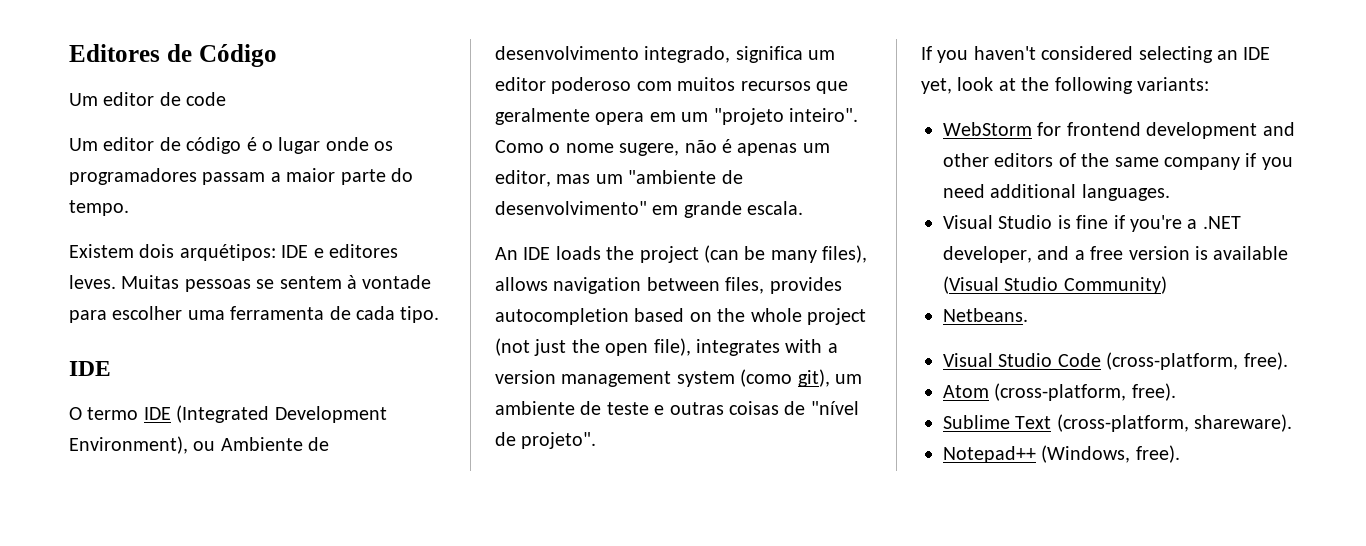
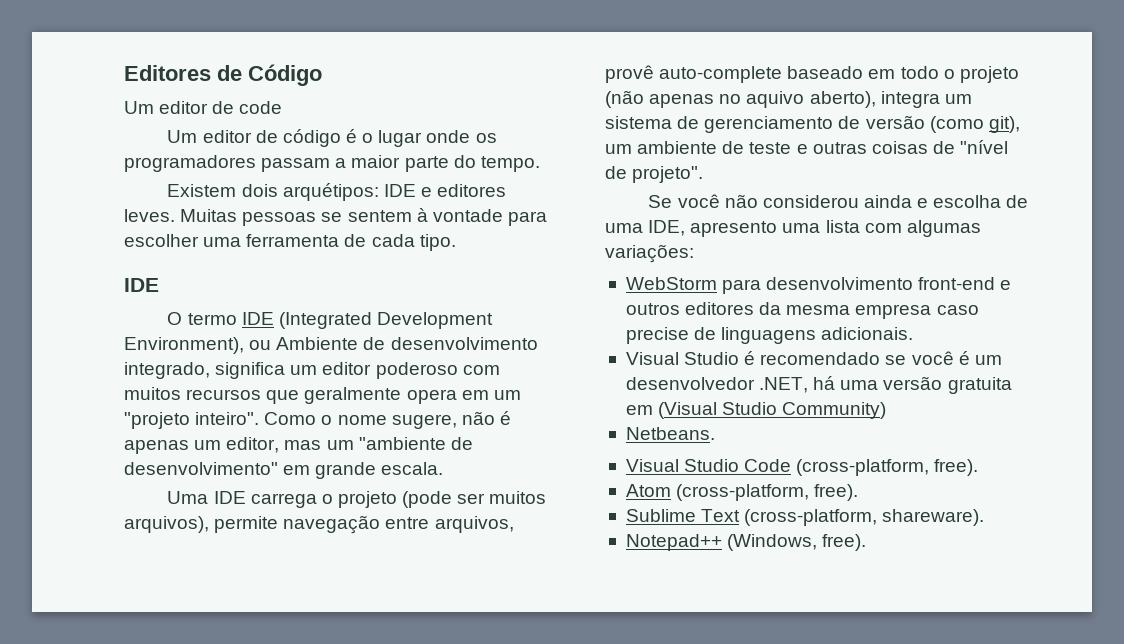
- An IDE loads the project (can be many files), allows navigation between files, provides autocompletion based on the whole project (not just the open file), integrates with a version management system (como git), um ambiente de teste e outras coisas de "nível de projeto".
+ Uma IDE carrega o projeto (pode ser muitos arquivos), permite navegação entre arquivos, provê auto-complete baseado em todo o projeto (não apenas no aquivo aberto), integra um sistema de gerenciamento de versão (como git), um ambiente de teste e outras coisas de "nível de projeto".
- If you haven't considered selecting an IDE yet, look at the following variants:
- WebStorm for frontend development and other editors of the same company if you need additional languages.
- Visual Studio is fine if you're a .NET developer, and a free version is available (Visual Studio Community)
+ Se você não considerou ainda e escolha de uma IDE, apresento uma lista com algumas variações:
+ WebStorm para desenvolvimento front-end e outros editores da mesma empresa caso precise de linguagens adicionais.
+ Visual Studio é recomendado se você é um desenvolvedor .NET, há uma versão gratuita em (Visual Studio Community)

